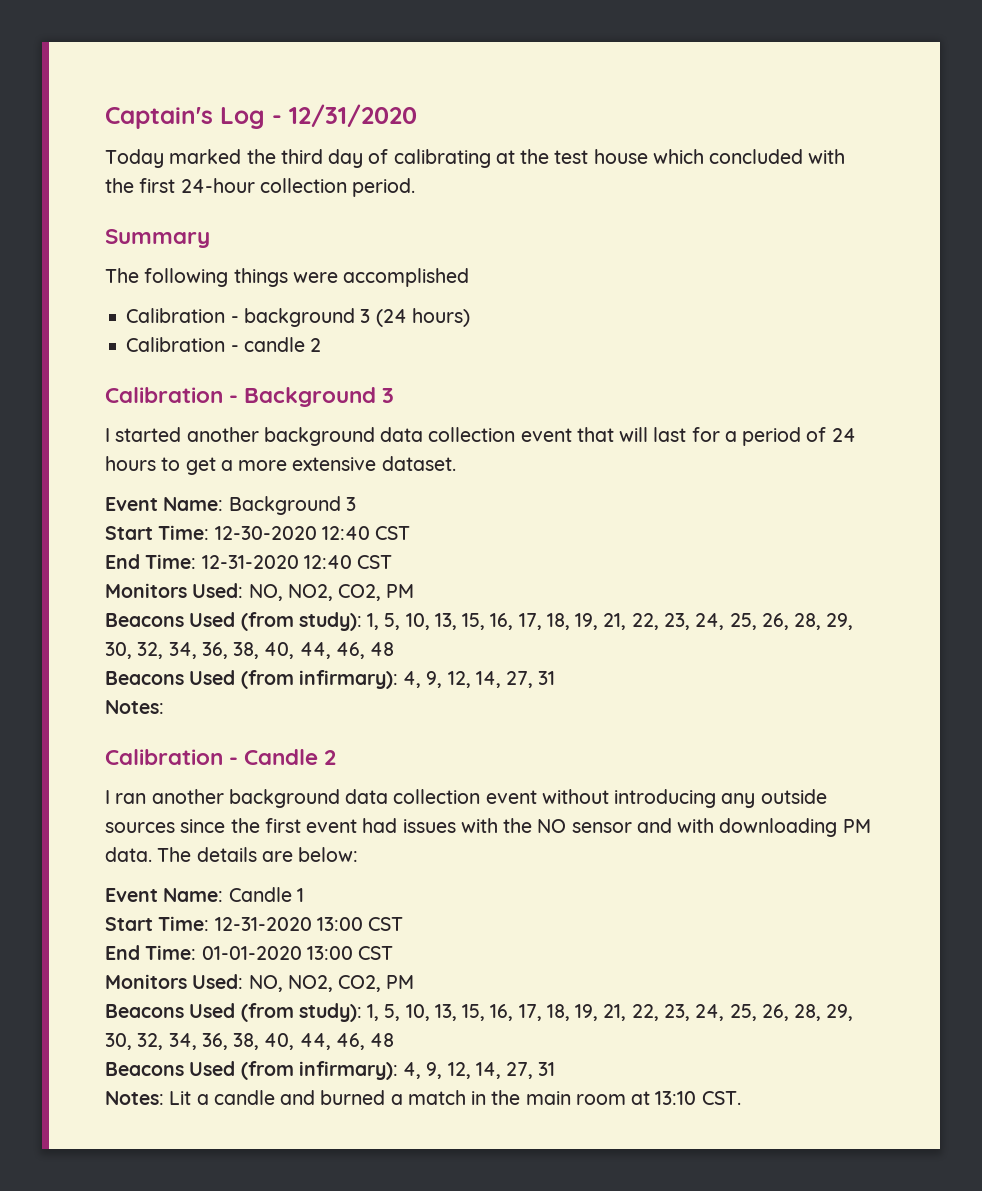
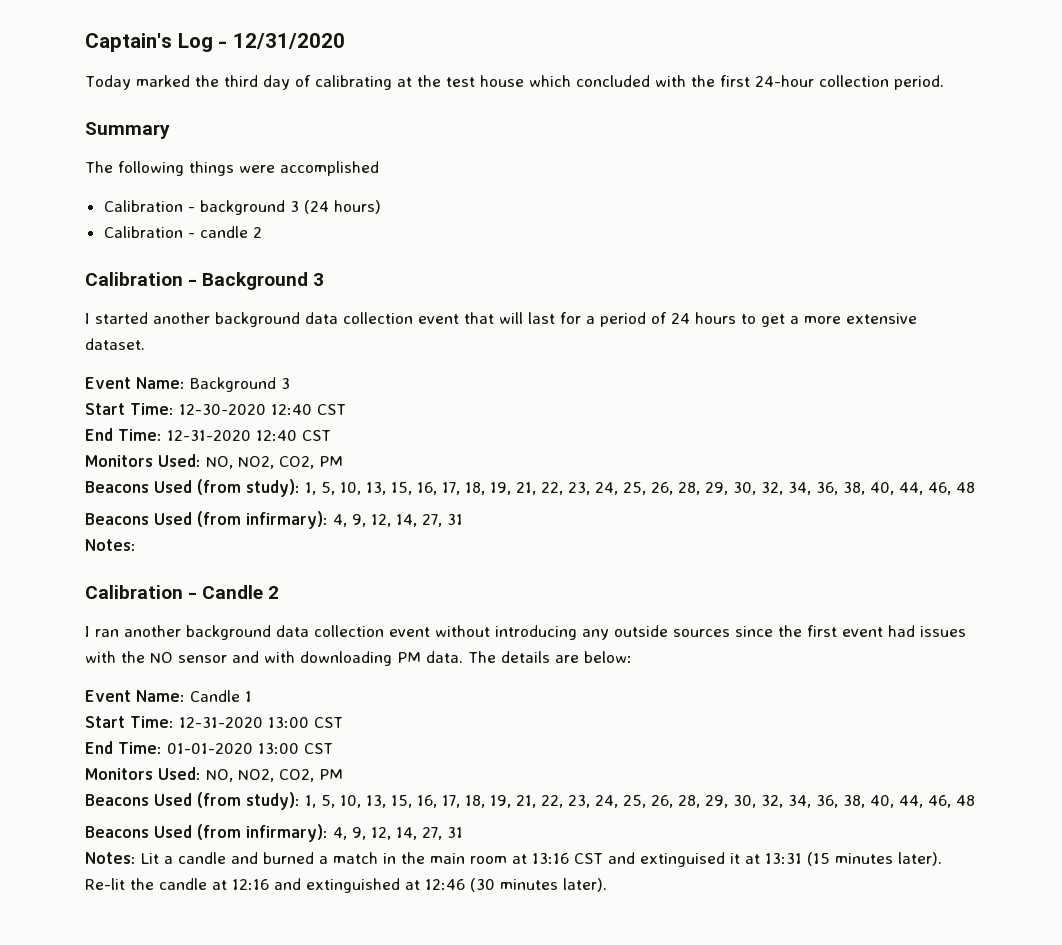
- Notes: Lit a candle and burned a match in the main room at 13:10 CST.
+ Notes: Lit a candle and burned a match in the main room at 13:16 CST and extinguised it at 13:31 (15 minutes later). Re-lit the candle at 12:16 and extinguished at 12:46 (30 minutes later).

